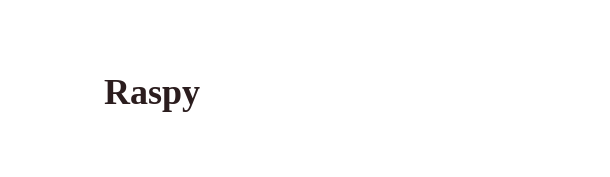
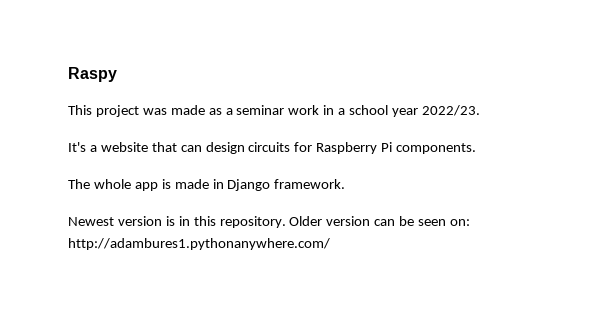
+ This project was made as a seminar work in a school year 2022/23.
+ It's a website that can design circuits for Raspberry Pi components.
+ The whole app is made in Django framework.
+ Newest version is in this repository. Older version can be seen on: http://adambures1.pythonanywhere.com/

